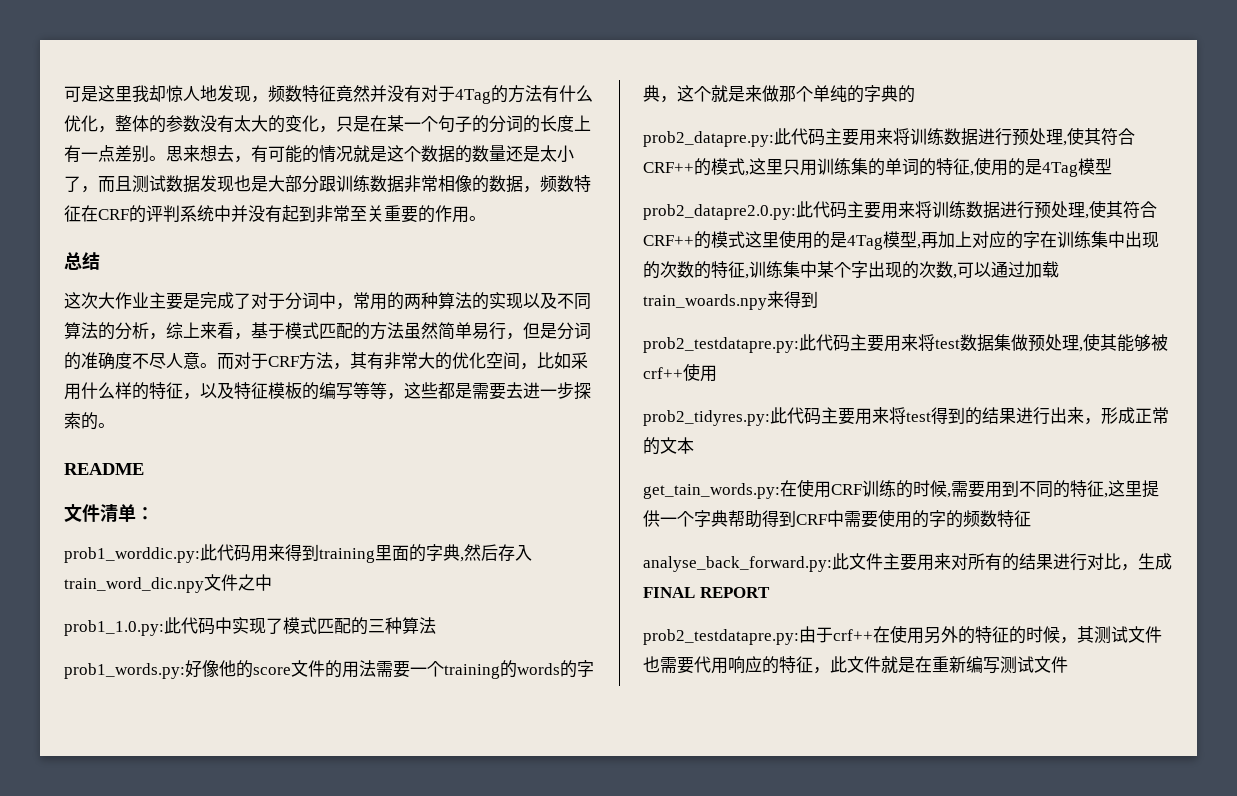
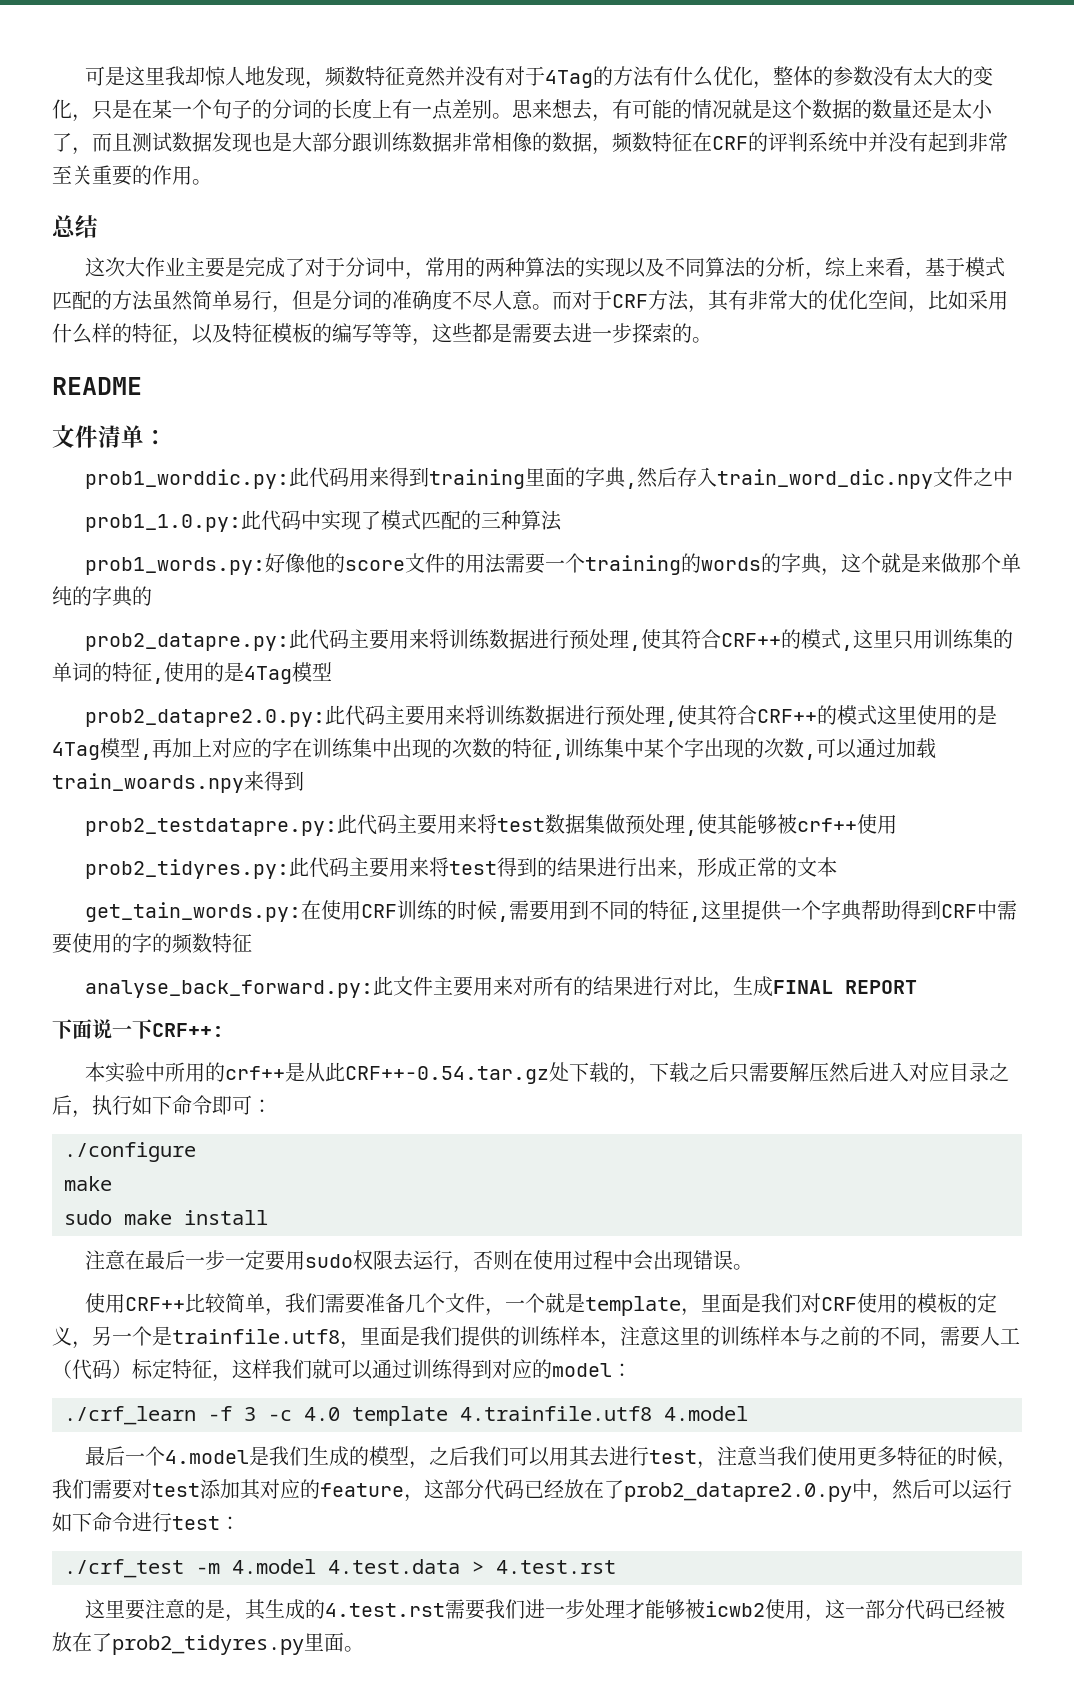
- prob2_testdatapre.py:由于crf++在使用另外的特征的时候，其测试文件也需要代用响应的特征，此文件就是在重新编写测试文件
+ 下面说一下CRF++:
+ 本实验中所用的crf++是从此CRF++-0.54.tar.gz处下载的，下载之后只需要解压然后进入对应目录之后，执行如下命令即可：
+ ./configure
+ make
+ sudo make install
+ 注意在最后一步一定要用sudo权限去运行，否则在使用过程中会出现错误。
+ 使用CRF++比较简单，我们需要准备几个文件，一个就是template，里面是我们对CRF使用的模板的定义，另一个是trainfile.utf8，里面是我们提供的训练样本，注意这里的训练样本与之前的不同，需要人工（代码）标定特征，这样我们就可以通过训练得到对应的model：
+ ./crf_learn -f 3 -c 4.0 template 4.trainfile.utf8 4.model
+ 最后一个4.model是我们生成的模型，之后我们可以用其去进行test，注意当我们使用更多特征的时候，我们需要对test添加其对应的feature，这部分代码已经放在了prob2_datapre2.0.py中，然后可以运行如下命令进行test：
+ ./crf_test -m 4.model 4.test.data > 4.test.rst
+ 这里要注意的是，其生成的4.test.rst需要我们进一步处理才能够被icwb2使用，这一部分代码已经被放在了prob2_tidyres.py里面。

